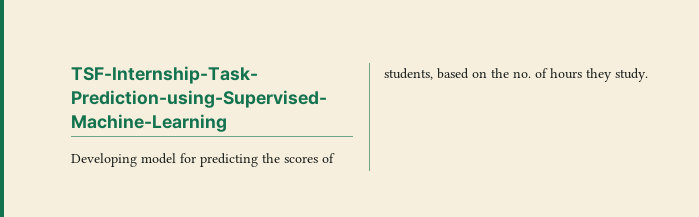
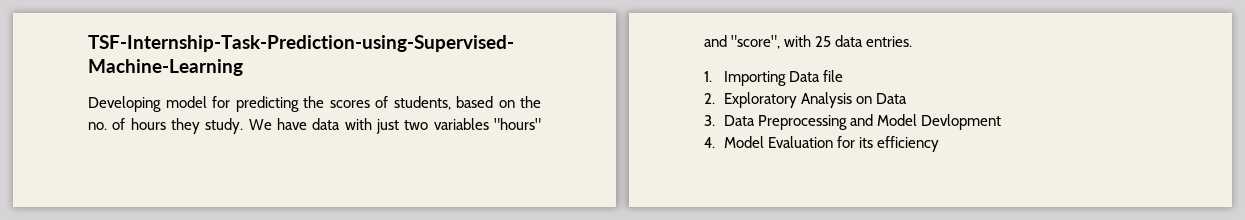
+ We have data with just two variables "hours" and "score", with 25 data entries.
+ 1. Importing Data file
+ 2. Exploratory Analysis on Data
+ 3. Data Preprocessing and Model Devlopment
+ 4. Model Evaluation for its efficiency

